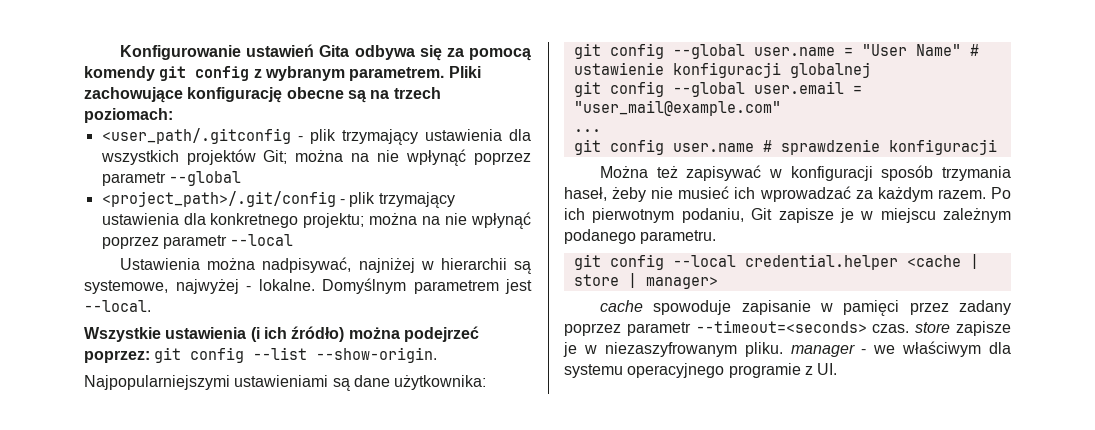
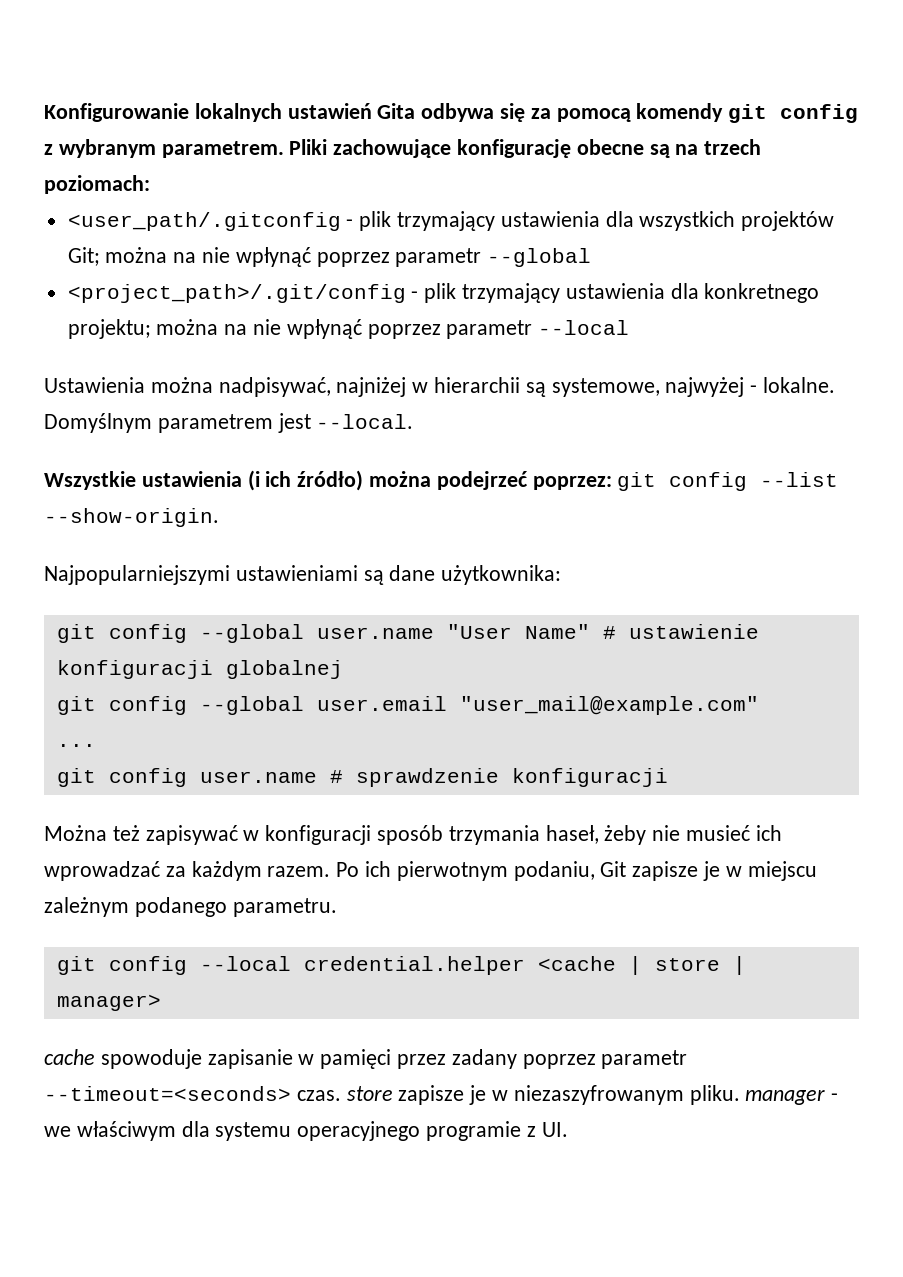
- Konfigurowanie ustawień Gita odbywa się za pomocą komendy git config z wybranym parametrem.
+ Konfigurowanie lokalnych ustawień Gita odbywa się za pomocą komendy git config z wybranym parametrem.
- git config --global user.name = "User Name" # ustawienie konfiguracji globalnej
+ git config --global user.name "User Name" # ustawienie konfiguracji globalnej
- git config --global user.email = "user_mail@example.com"
+ git config --global user.email "user_mail@example.com"

